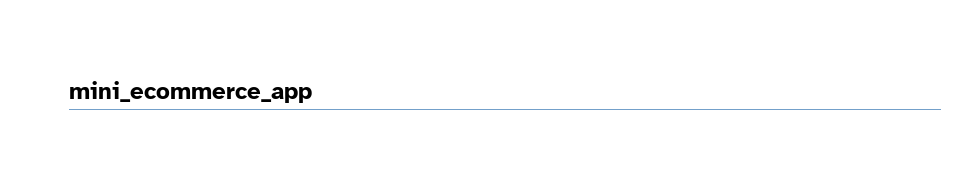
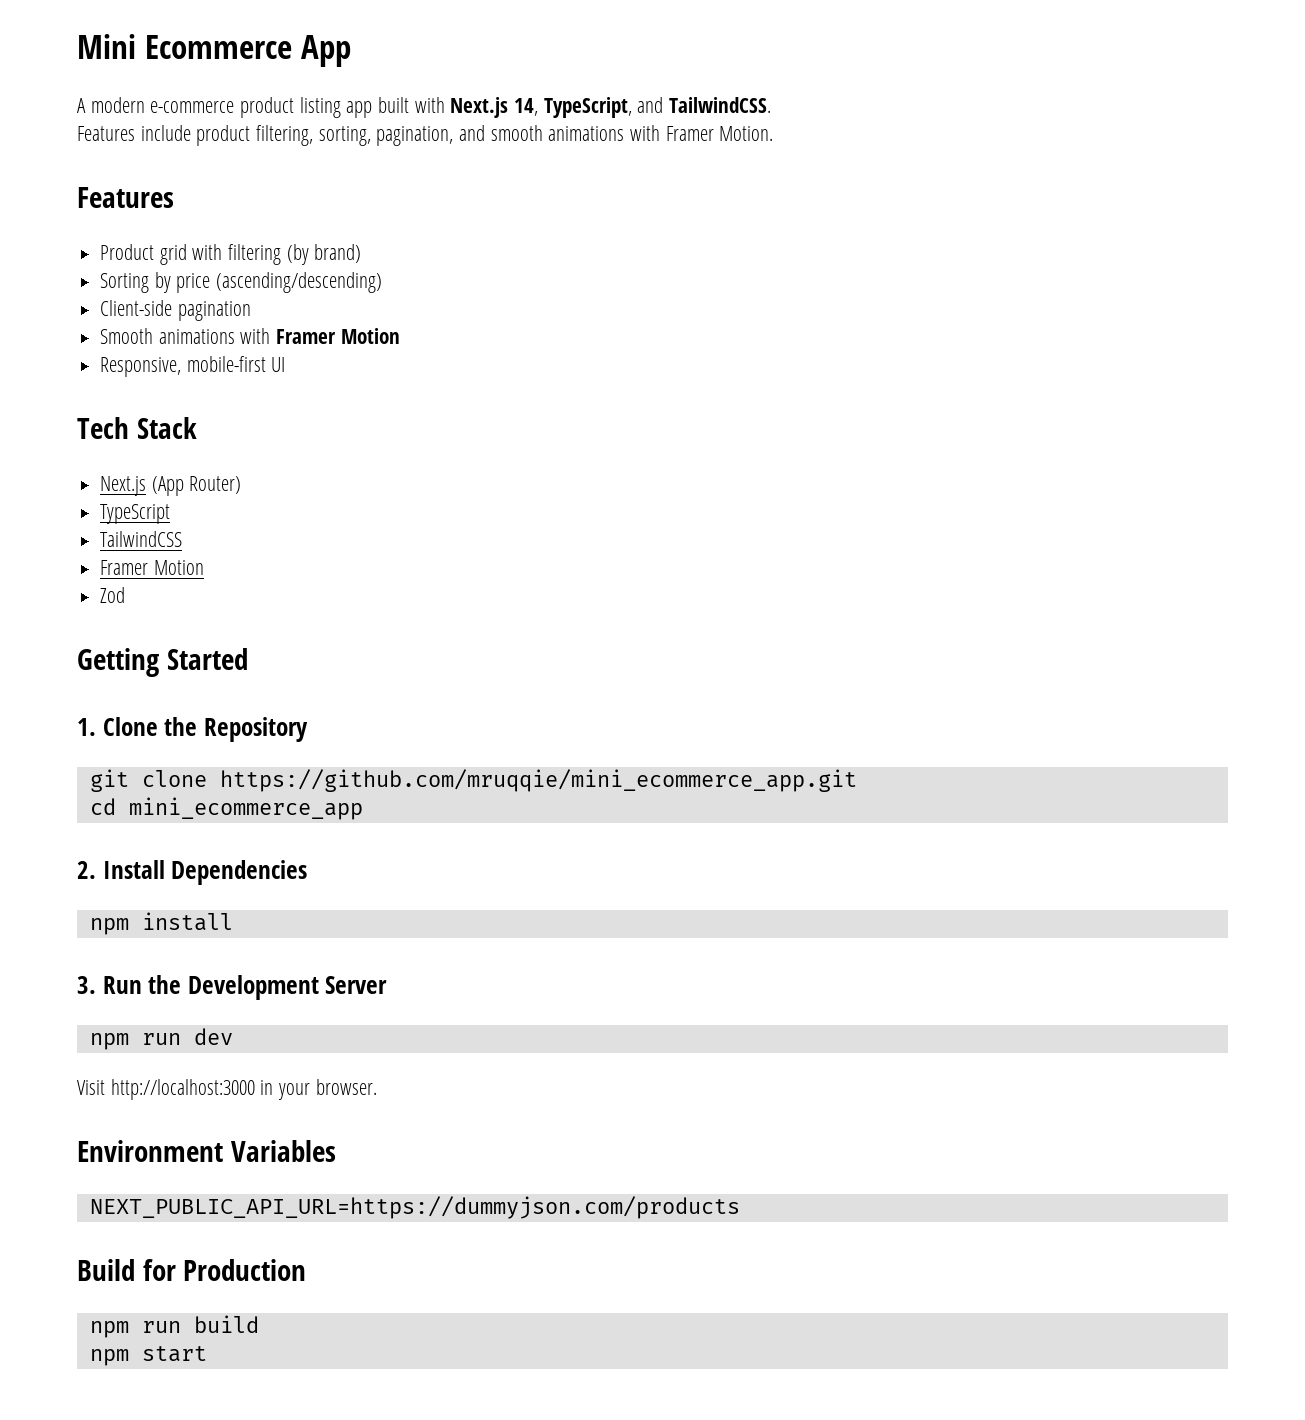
- mini_ecommerce_app
+ Mini Ecommerce App
+ A modern e-commerce product listing app built with Next.js 14, TypeScript, and TailwindCSS.
+ Features include product filtering, sorting, pagination, and smooth animations with Framer Motion.
+ Features
+ Product grid with filtering (by brand)
+ Sorting by price (ascending/descending)
+ Client-side pagination
+ Smooth animations with Framer Motion
+ Responsive, mobile-first UI
+ Tech Stack
+ Next.js (App Router)
+ TypeScript
+ TailwindCSS
+ Framer Motion
+ Zod
+ Getting Started
+ 1. Clone the Repository
+ git clone https://github.com/mruqqie/mini_ecommerce_app.git
+ cd mini_ecommerce_app
+ 2. Install Dependencies
+ npm install
+ 3. Run the Development Server
+ npm run dev
+ Visit http://localhost:3000 in your browser.
+ Environment Variables
+ NEXT_PUBLIC_API_URL=https://dummyjson.com/products
+ Build for Production
+ npm run build
+ npm start

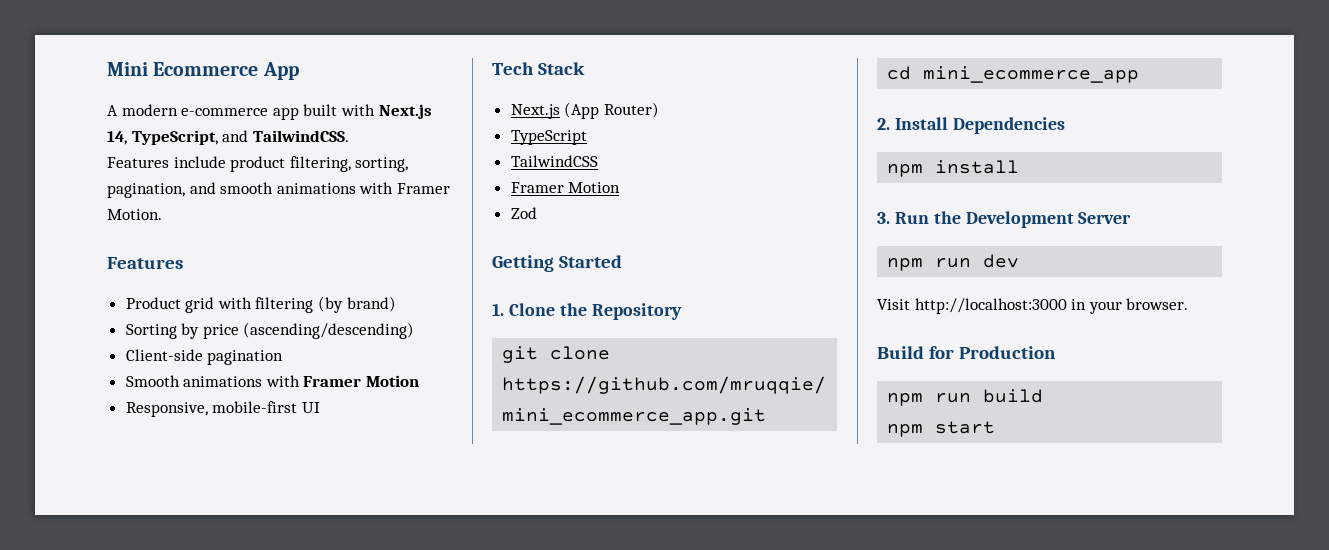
- A modern e-commerce product listing app built with Next.js 14, TypeScript, and TailwindCSS.
+ A modern e-commerce app built with Next.js 14, TypeScript, and TailwindCSS.
- Environment Variables
- NEXT_PUBLIC_API_URL=https://dummyjson.com/products

